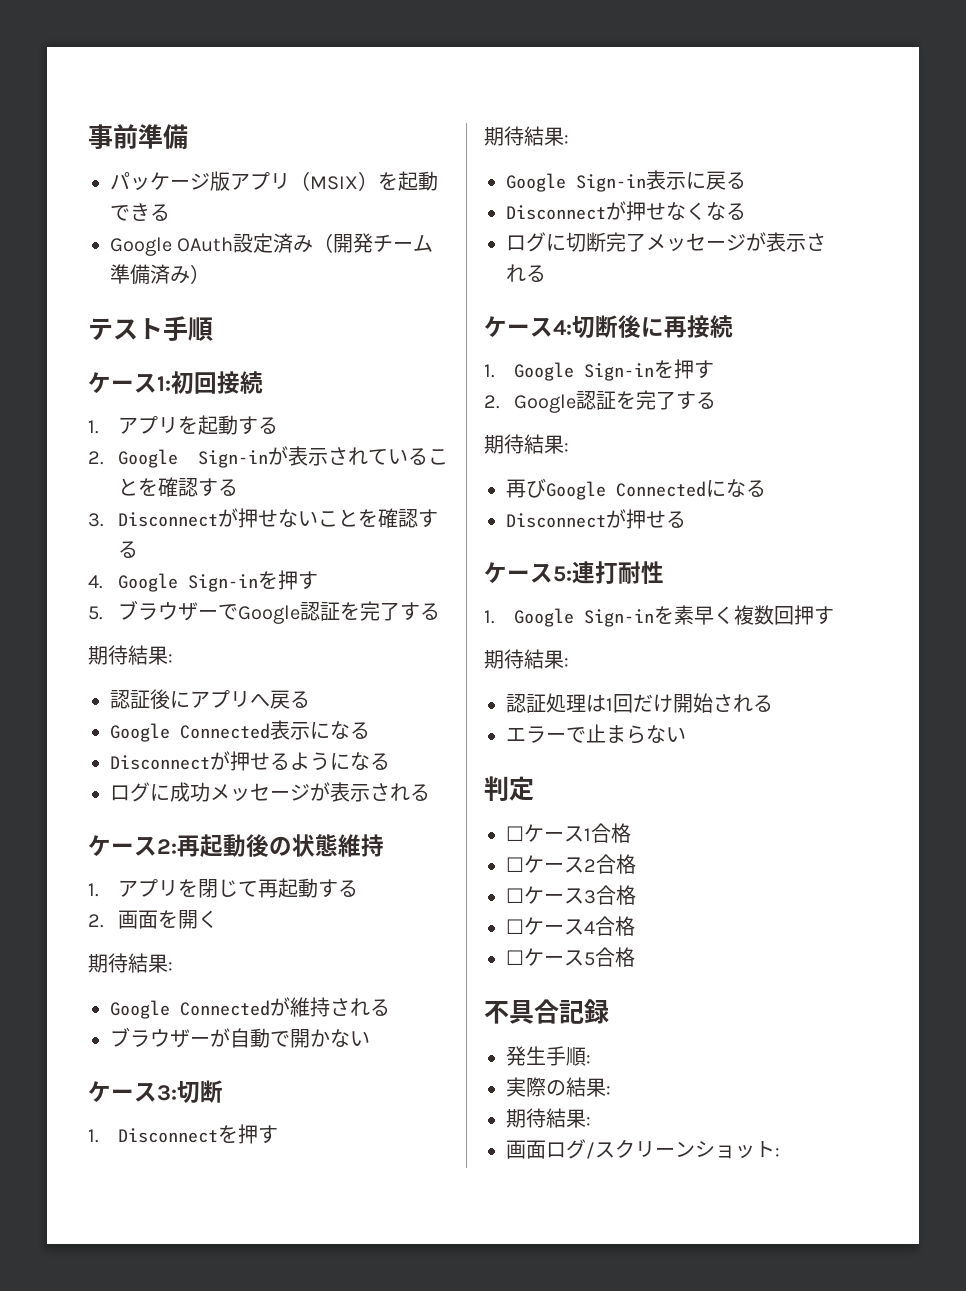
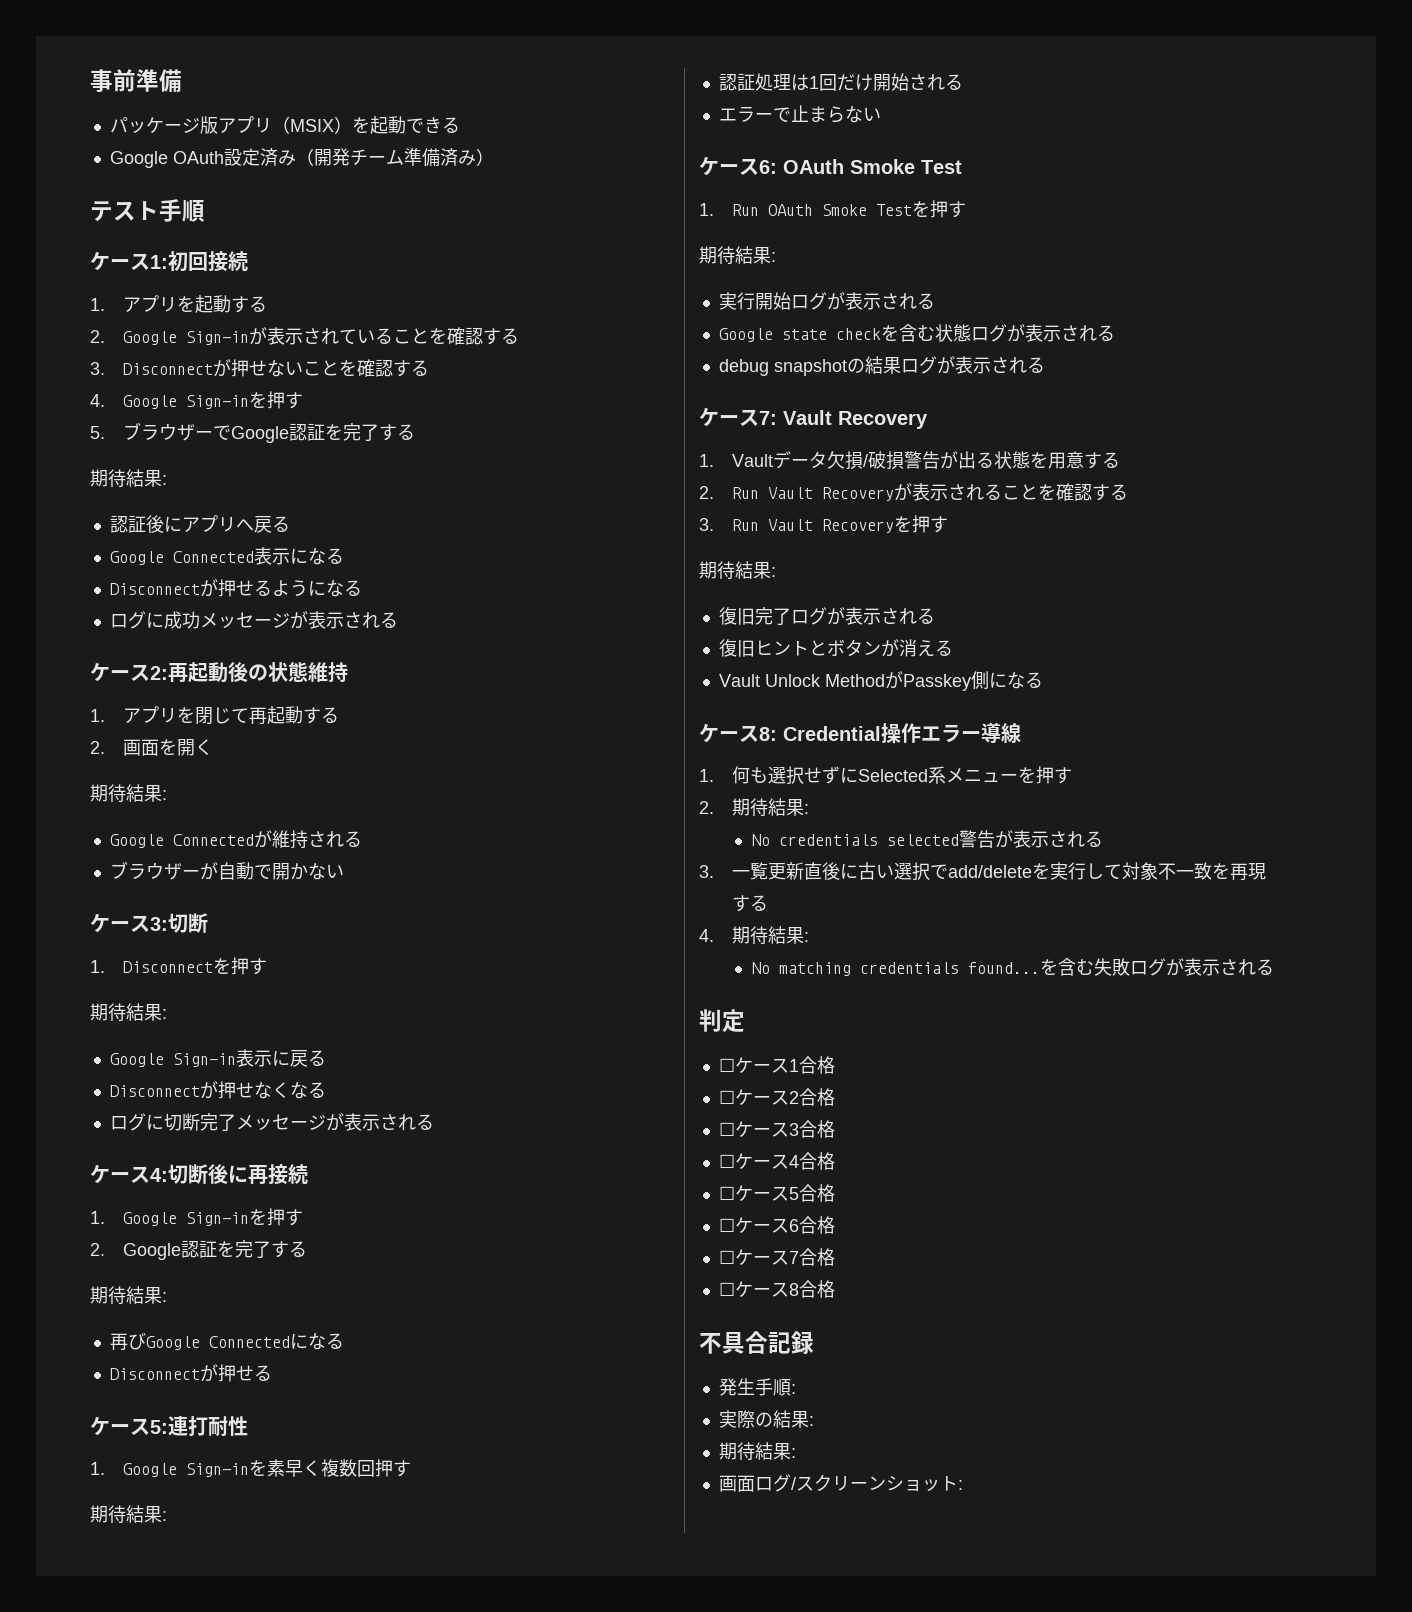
+ ケース6: OAuth Smoke Test
+ 1. Run OAuth Smoke Testを押す
+ 期待結果:
+ 実行開始ログが表示される
+ Google state checkを含む状態ログが表示される
+ debug snapshotの結果ログが表示される
+ ケース7: Vault Recovery
+ 1. Vaultデータ欠損/破損警告が出る状態を用意する
+ 2. Run Vault Recoveryが表示されることを確認する
+ 3. Run Vault Recoveryを押す
+ 期待結果:
+ 復旧完了ログが表示される
+ 復旧ヒントとボタンが消える
+ Vault Unlock MethodがPasskey側になる
+ ケース8: Credential操作エラー導線
+ 1.何も選択せずにSelected系メニューを押す
+ 2.期待結果:
+ No credentials selected警告が表示される
+ 3.一覧更新直後に古い選択でadd/deleteを実行して対象不一致を再現する
+ 4.期待結果:
+ No matching credentials found...を含む失敗ログが表示される
+ ☐ケース6合格
+ ☐ケース7合格
+ ☐ケース8合格

